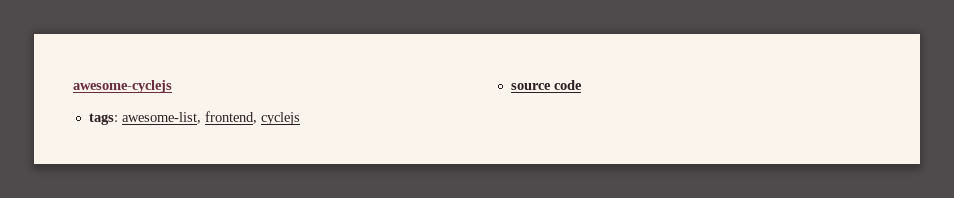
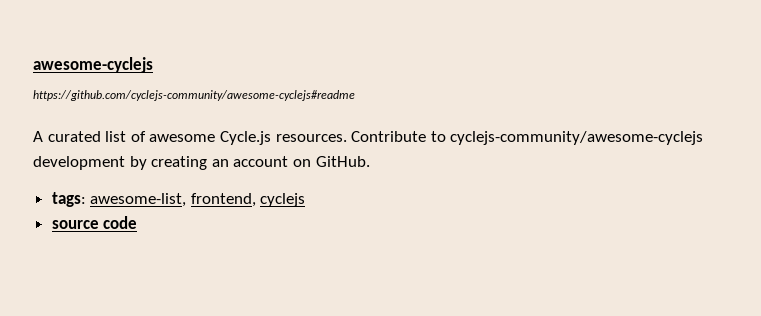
+ https://github.com/cyclejs-community/awesome-cyclejs#readme
+ A curated list of awesome Cycle.js resources. Contribute to cyclejs-community/awesome-cyclejs development by creating an account on GitHub.

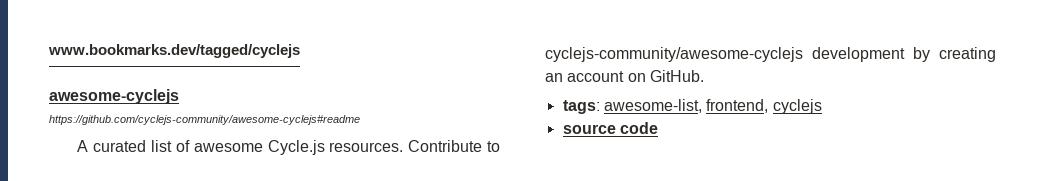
+ www.bookmarks.dev/tagged/cyclejs

